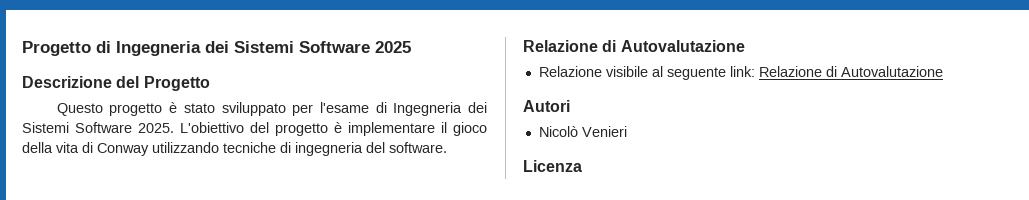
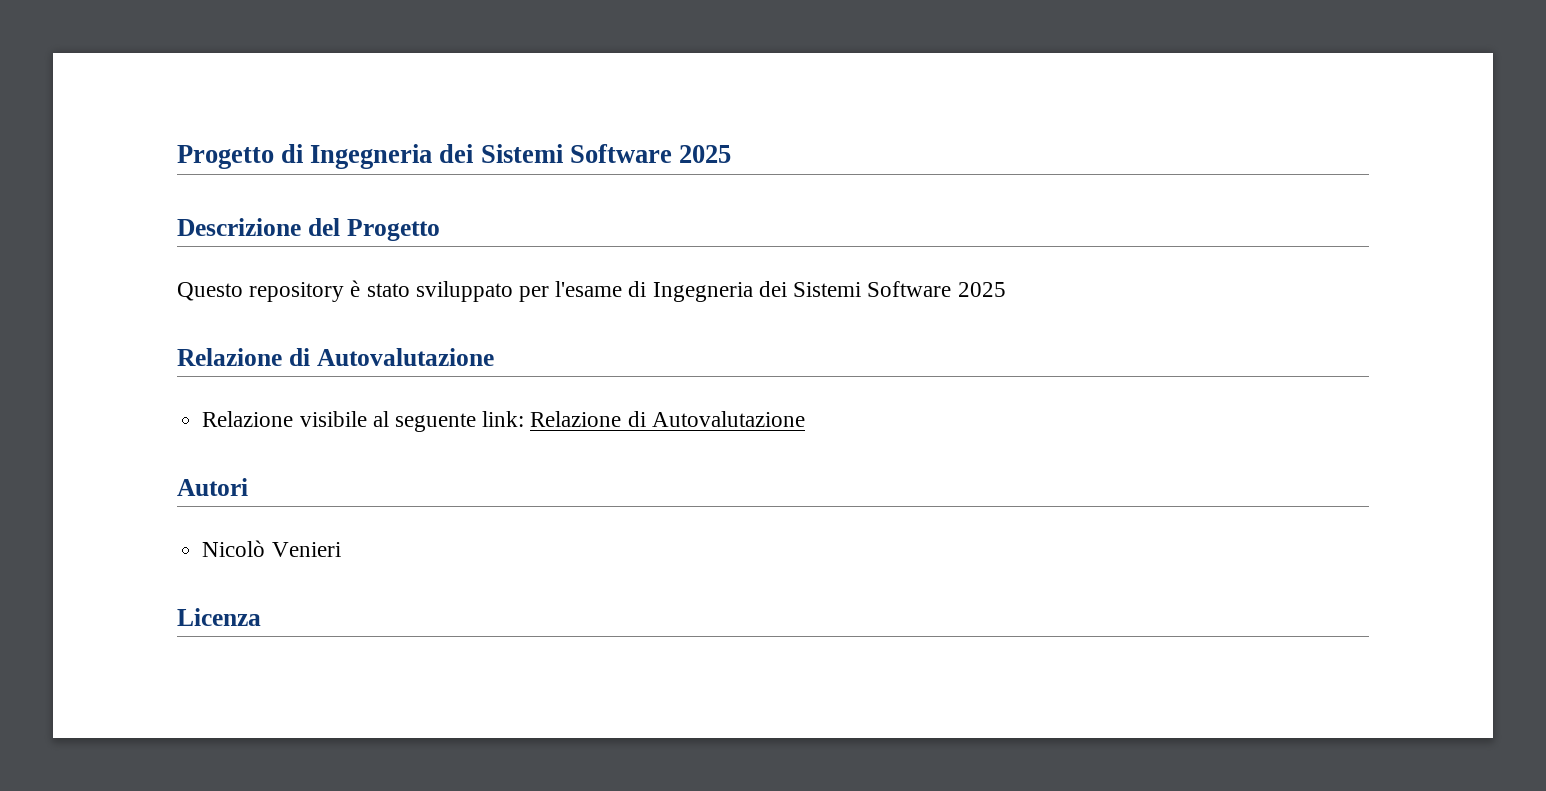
- Questo progetto è stato sviluppato per l'esame di Ingegneria dei Sistemi Software 2025. L'obiettivo del progetto è implementare il gioco della vita di Conway utilizzando tecniche di ingegneria del software.
+ Questo repository è stato sviluppato per l'esame di Ingegneria dei Sistemi Software 2025

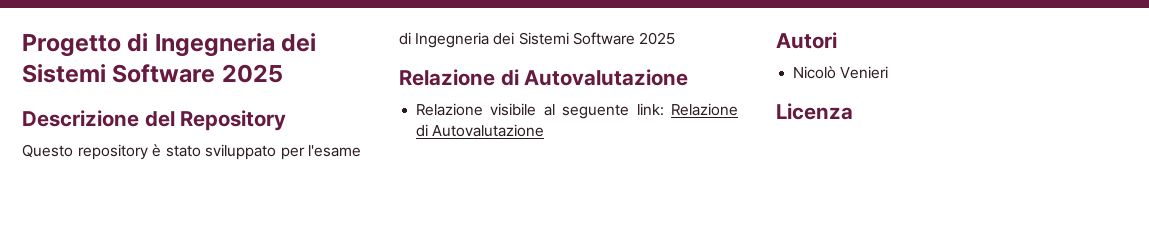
- Descrizione del Progetto
+ Descrizione del Repository

